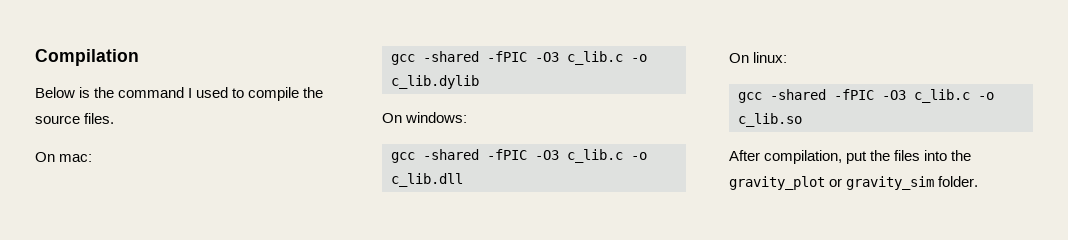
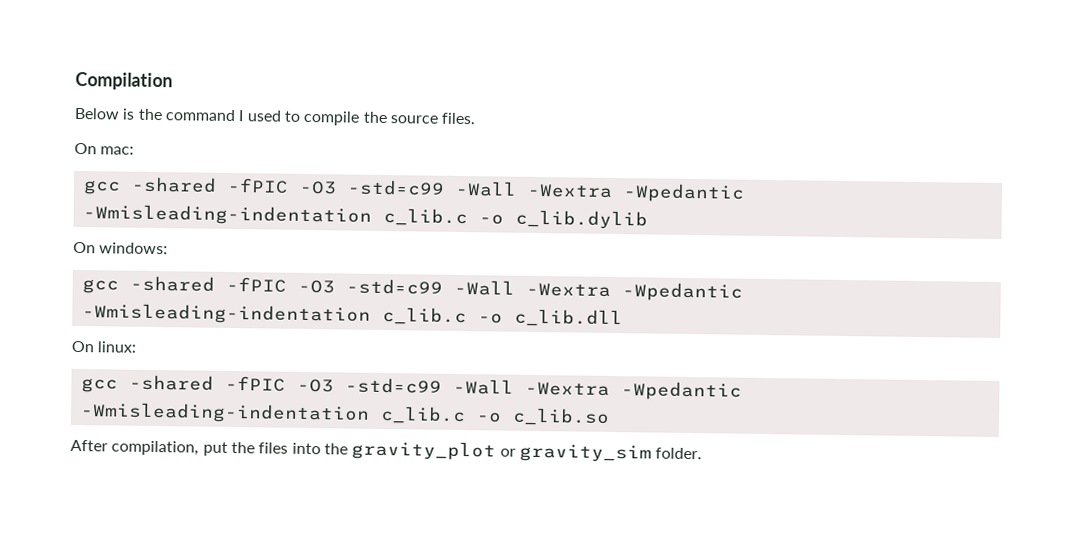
- gcc -shared -fPIC -O3 c_lib.c -o c_lib.dylib
+ gcc -shared -fPIC -O3 -std=c99 -Wall -Wextra -Wpedantic -Wmisleading-indentation c_lib.c -o c_lib.dylib
- gcc -shared -fPIC -O3 c_lib.c -o c_lib.dll
+ gcc -shared -fPIC -O3 -std=c99 -Wall -Wextra -Wpedantic -Wmisleading-indentation c_lib.c -o c_lib.dll
- gcc -shared -fPIC -O3 c_lib.c -o c_lib.so
+ gcc -shared -fPIC -O3 -std=c99 -Wall -Wextra -Wpedantic -Wmisleading-indentation c_lib.c -o c_lib.so

